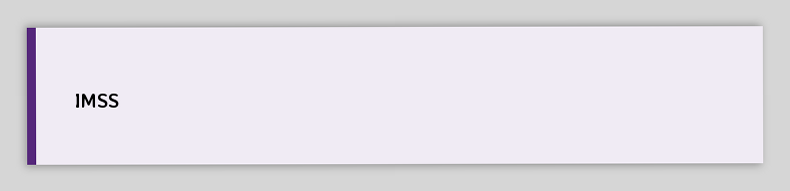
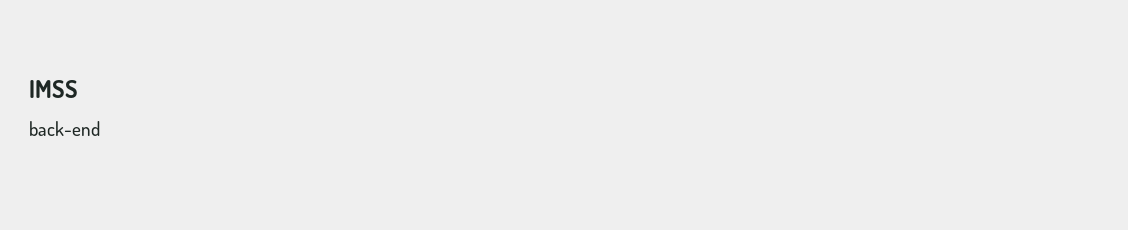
+ back-end

